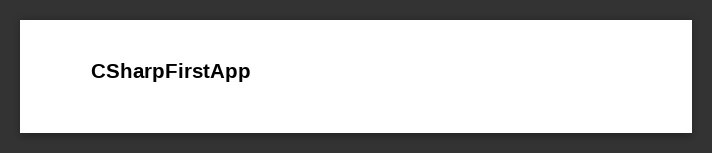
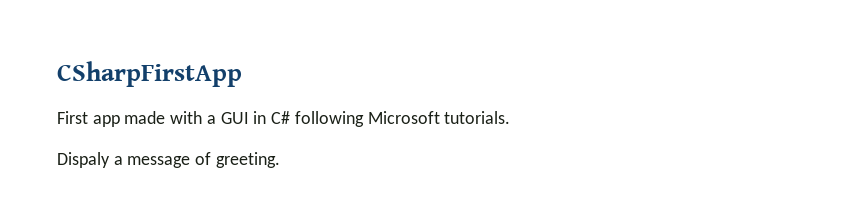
+ First app made with a GUI in C# following Microsoft tutorials.
+ Dispaly a message of greeting.

